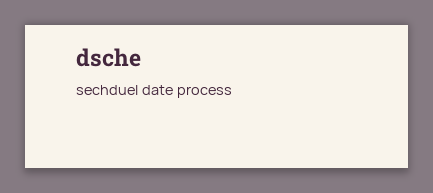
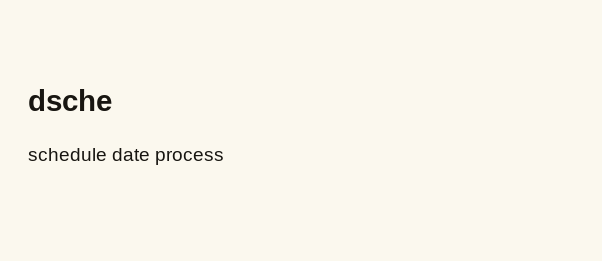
- sechduel date process
+ schedule date process

